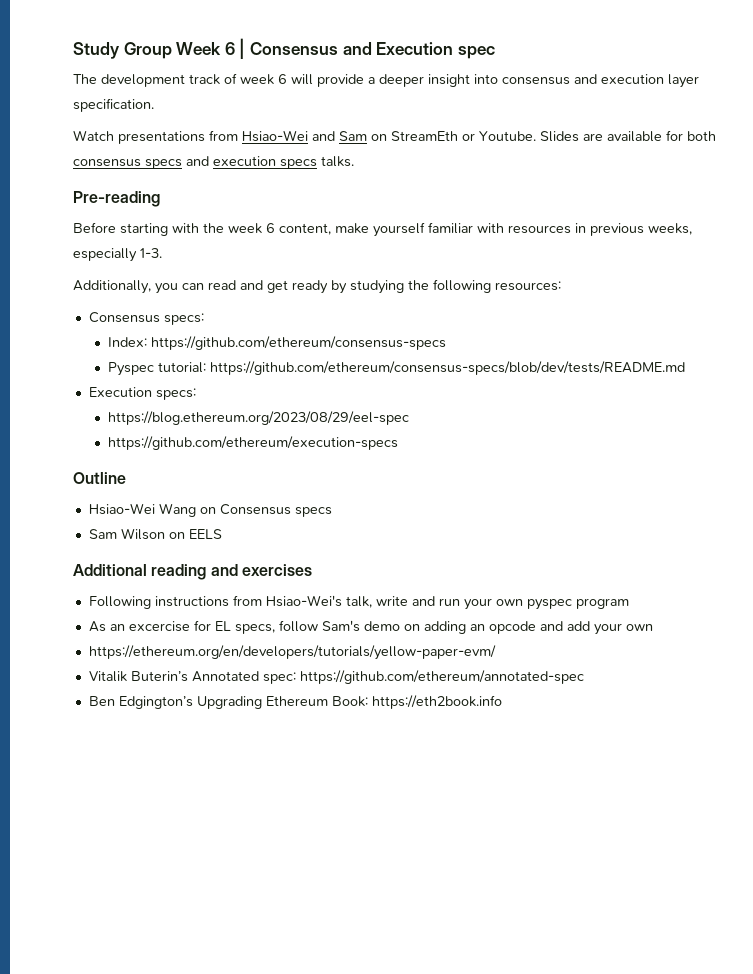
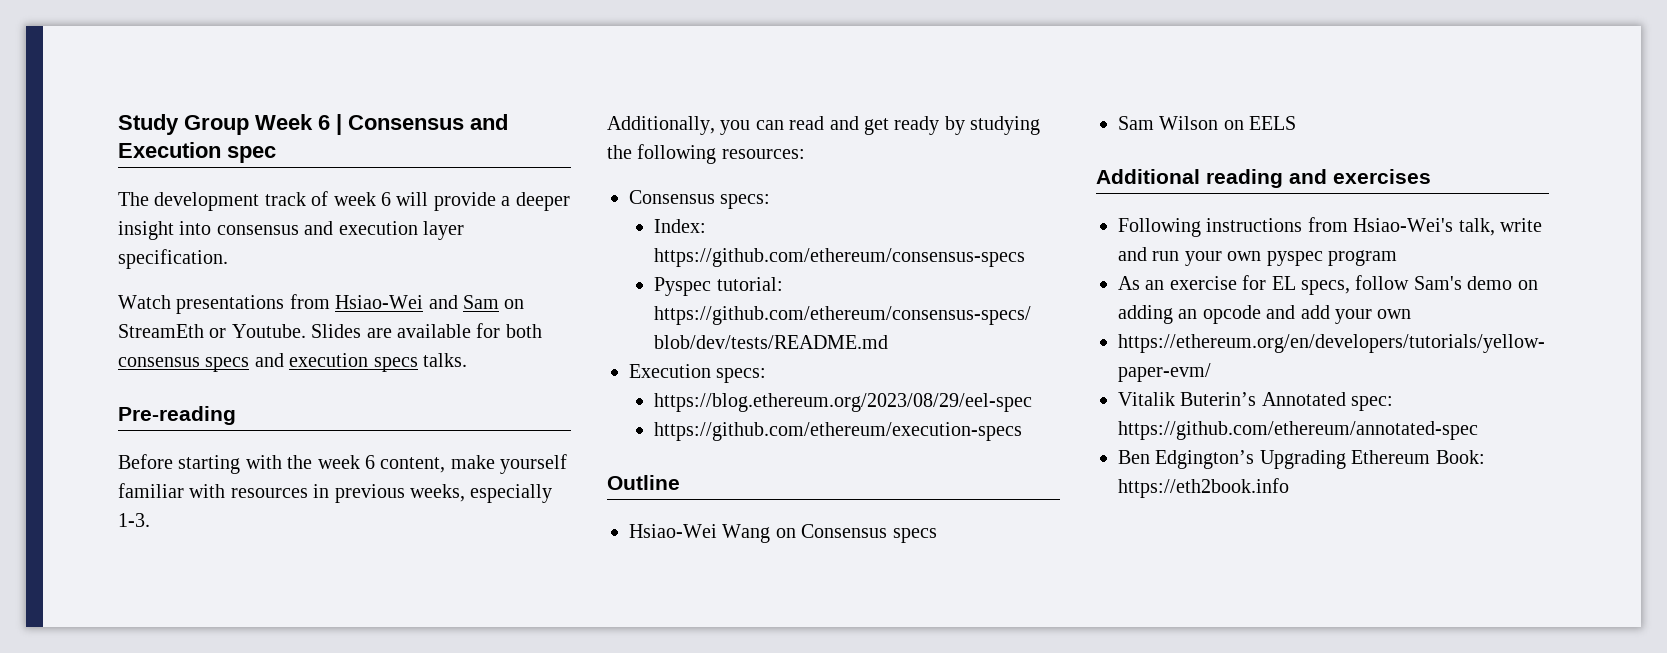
- As an excercise for EL specs, follow Sam's demo on adding an opcode and add your own
+ As an exercise for EL specs, follow Sam's demo on adding an opcode and add your own

